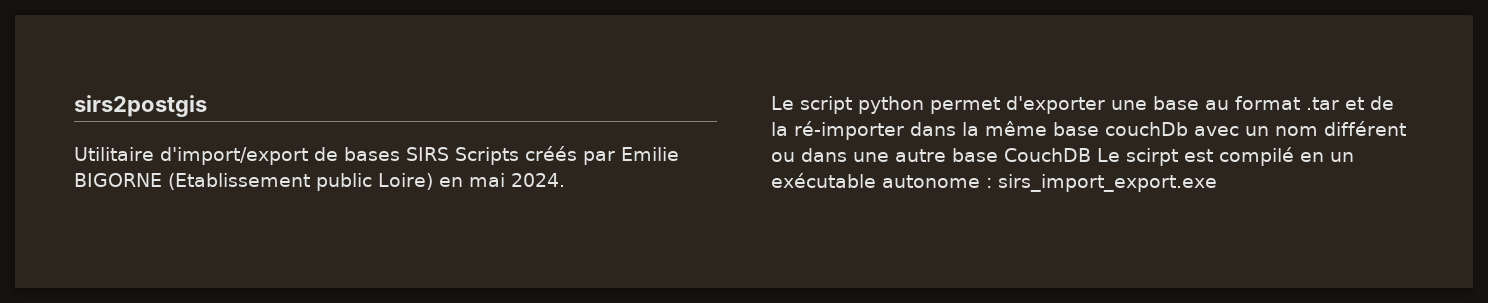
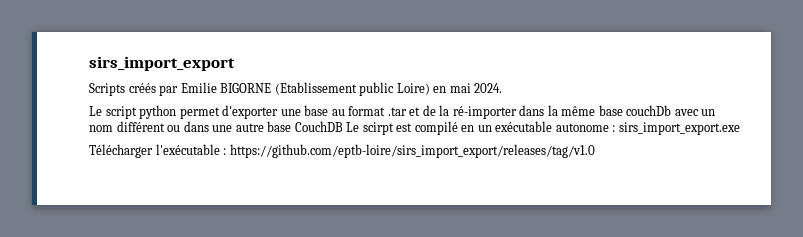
- sirs2postgis
- Utilitaire d'import/export de bases SIRS Scripts créés par Emilie BIGORNE (Etablissement public Loire) en mai 2024.
+ sirs_import_export
+ Scripts créés par Emilie BIGORNE (Etablissement public Loire) en mai 2024.
+ Télécharger l'exécutable : https://github.com/eptb-loire/sirs_import_export/releases/tag/v1.0

